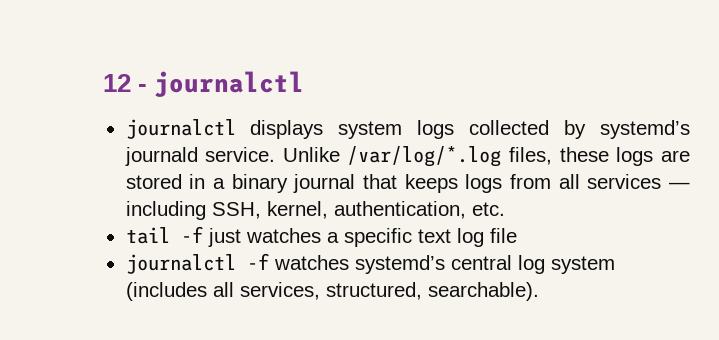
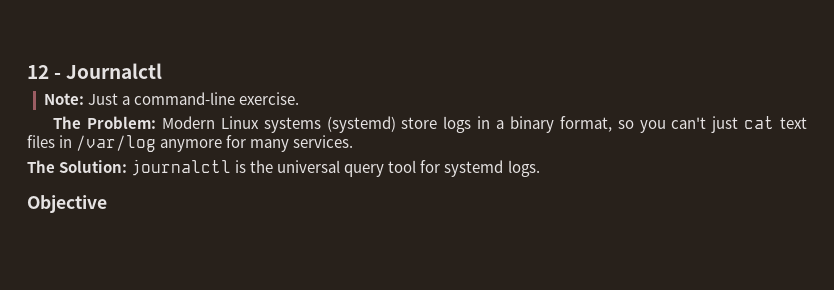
- 12 - journalctl
- journalctl displays system logs collected by systemd’s journald service. Unlike /var/log/*.log files, these logs are stored in a binary journal that keeps logs from all services — including SSH, kernel, authentication, etc.
- tail -f just watches a specific text log file
- journalctl -f watches systemd’s central log system (includes all services, structured, searchable).
+ 12 - Journalctl
+ Note: Just a command-line exercise.
+ The Problem: Modern Linux systems (systemd) store logs in a binary format, so you can't just cat text files in /var/log anymore for many services.
+ The Solution: journalctl is the universal query tool for systemd logs.
+ Objective

